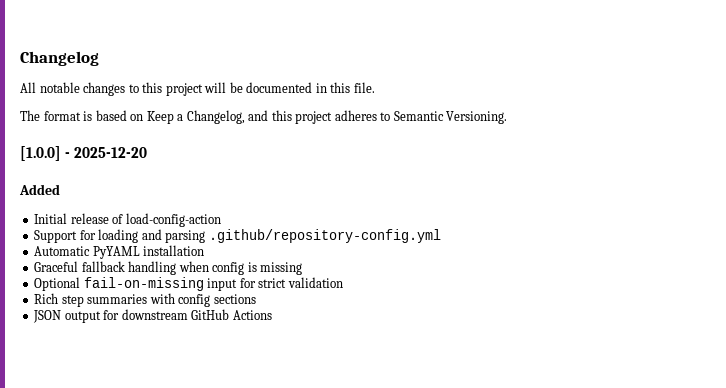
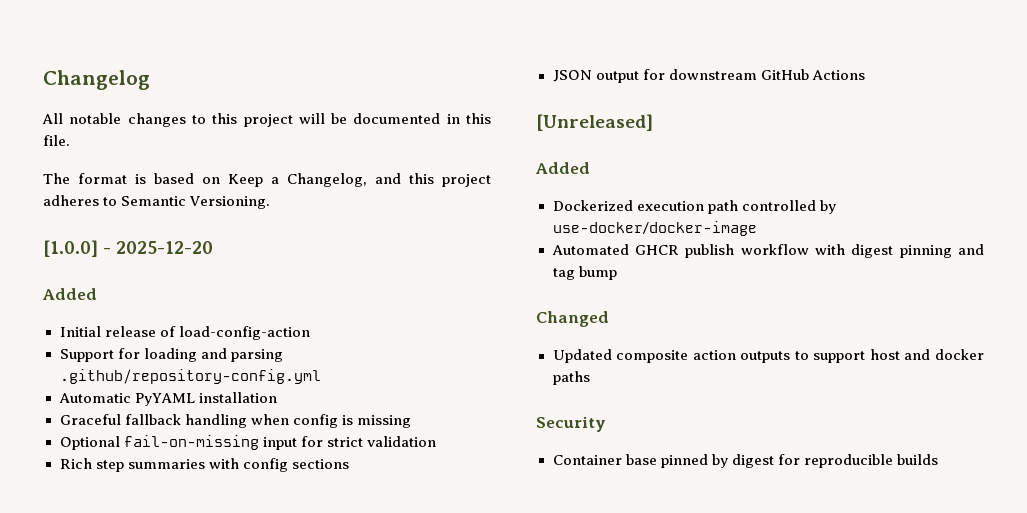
+ [Unreleased]
+ Added
+ Dockerized execution path controlled by use-docker/docker-image
+ Automated GHCR publish workflow with digest pinning and tag bump
+ Changed
+ Updated composite action outputs to support host and docker paths
+ Security
+ Container base pinned by digest for reproducible builds

